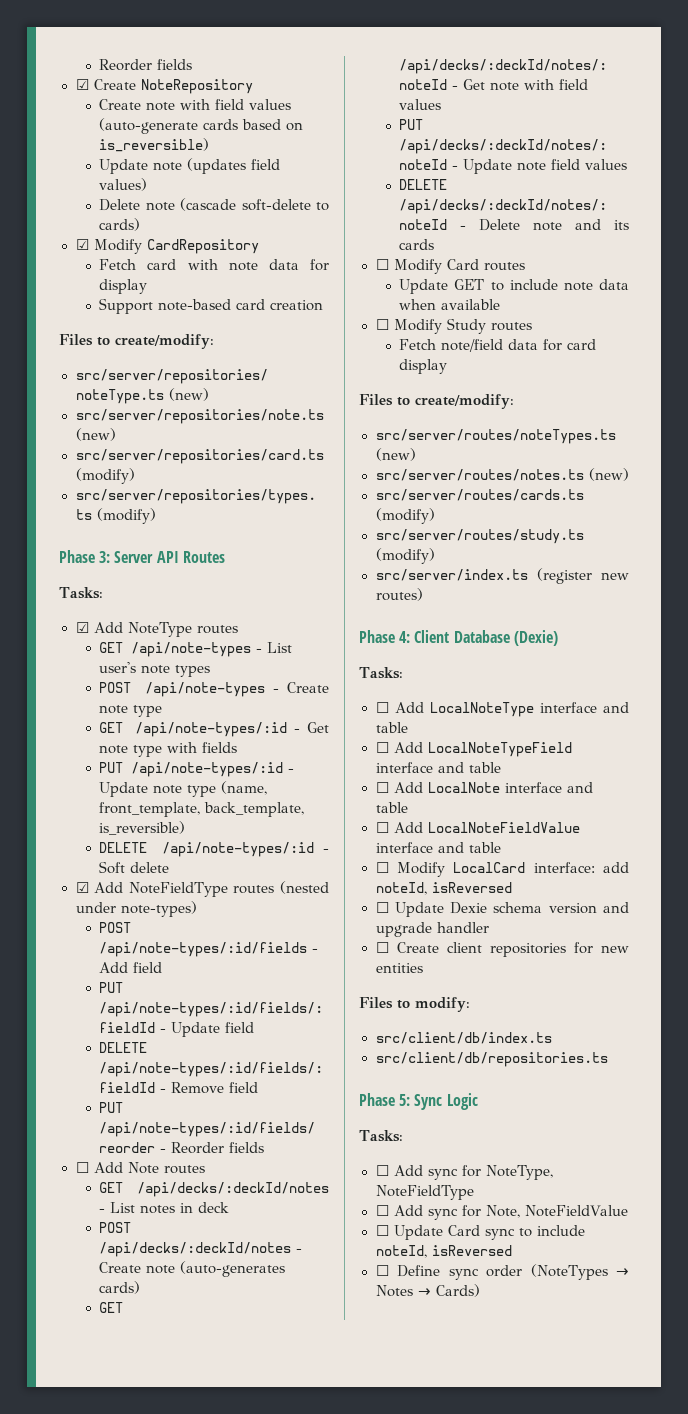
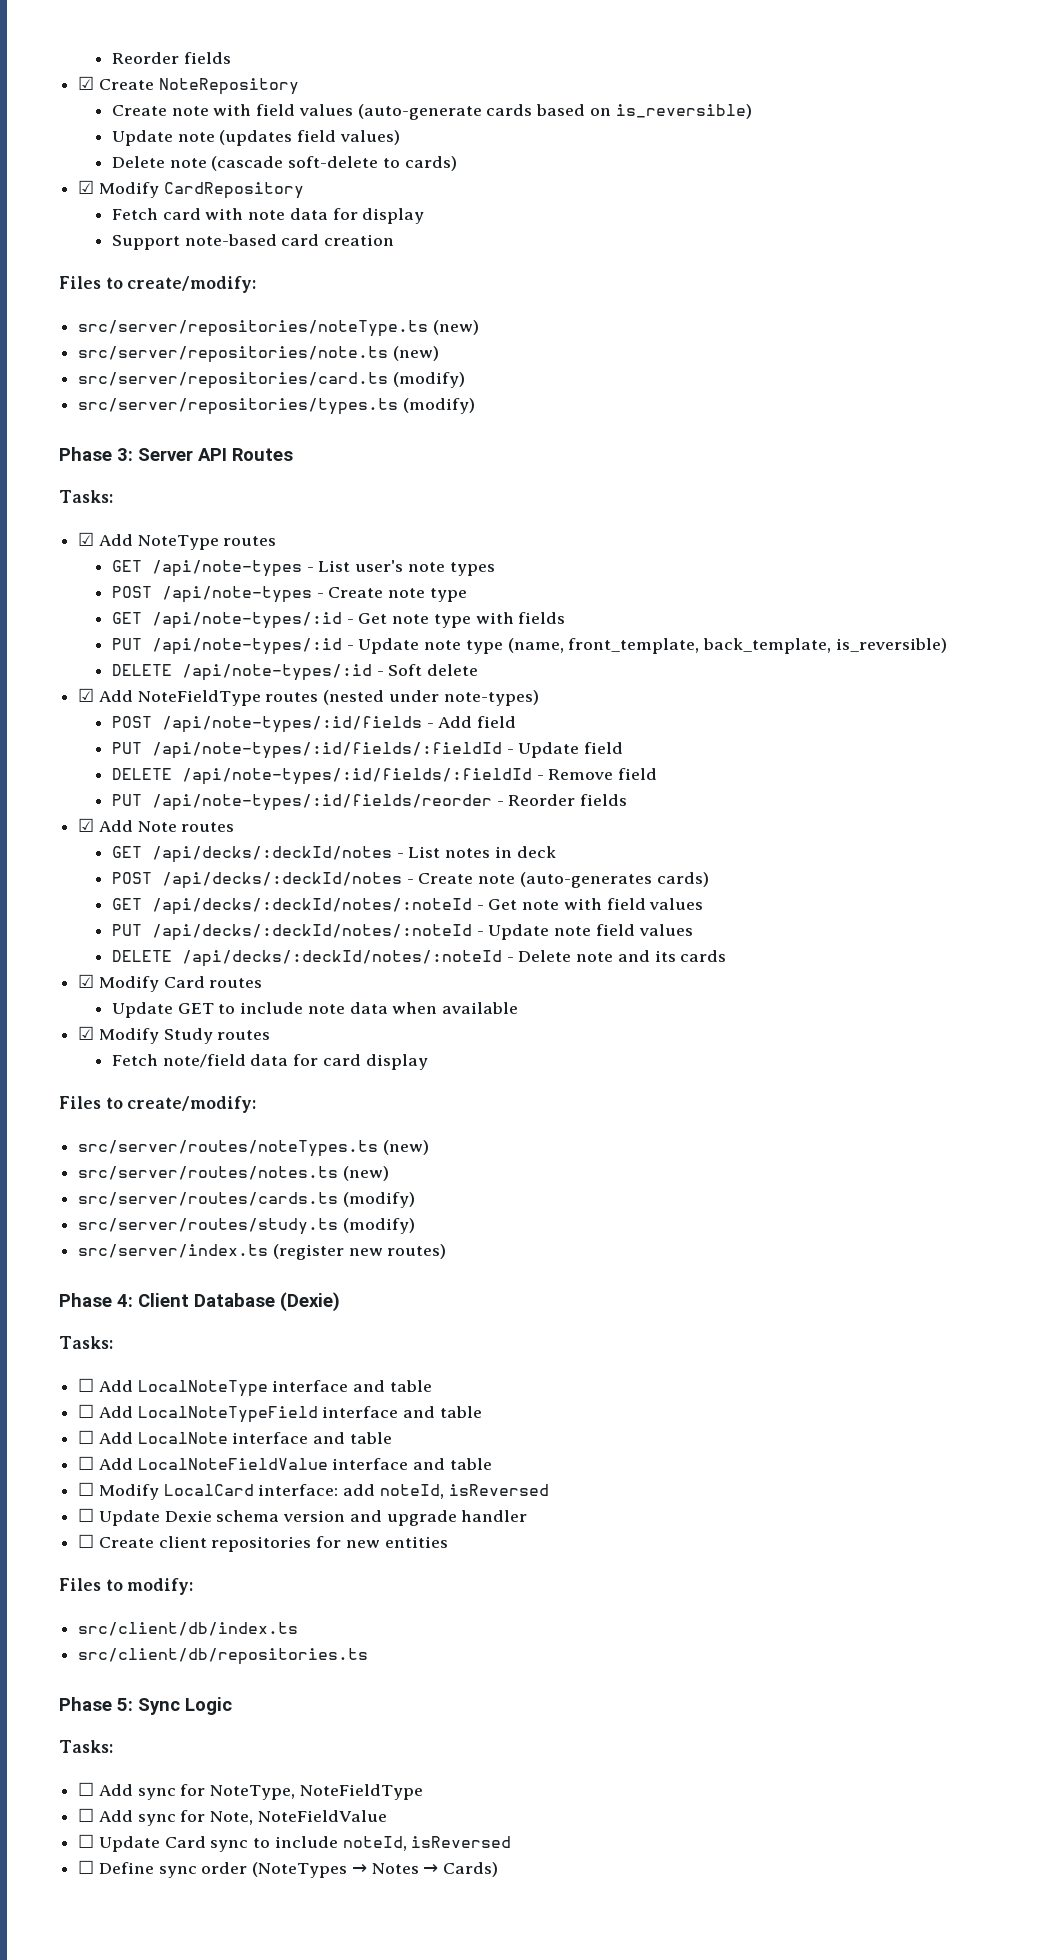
- ☐ Add Note routes
+ ☑ Add Note routes
- ☐ Modify Card routes
+ ☑ Modify Card routes
- ☐ Modify Study routes
+ ☑ Modify Study routes

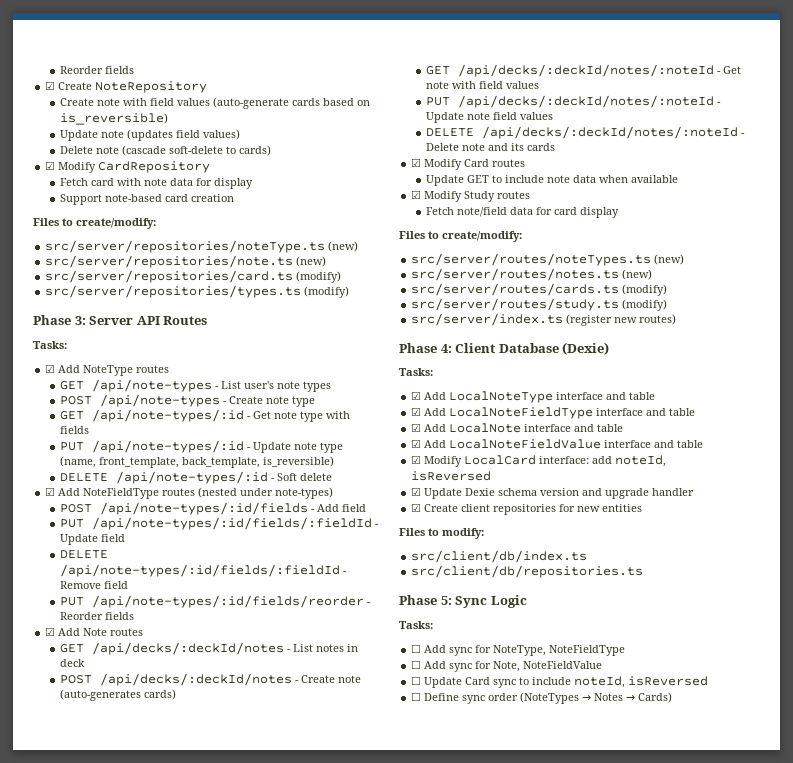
- ☐ Add LocalNoteType interface and table
+ ☑ Add LocalNoteType interface and table
- ☐ Add LocalNoteTypeField interface and table
- ☐ Add LocalNote interface and table
+ ☑ Add LocalNoteFieldType interface and table
+ ☑ Add LocalNote interface and table
- ☐ Add LocalNoteFieldValue interface and table
+ ☑ Add LocalNoteFieldValue interface and table
- ☐ Modify LocalCard interface: add noteId, isReversed
+ ☑ Modify LocalCard interface: add noteId, isReversed
- ☐ Update Dexie schema version and upgrade handler
+ ☑ Update Dexie schema version and upgrade handler
- ☐ Create client repositories for new entities
+ ☑ Create client repositories for new entities

